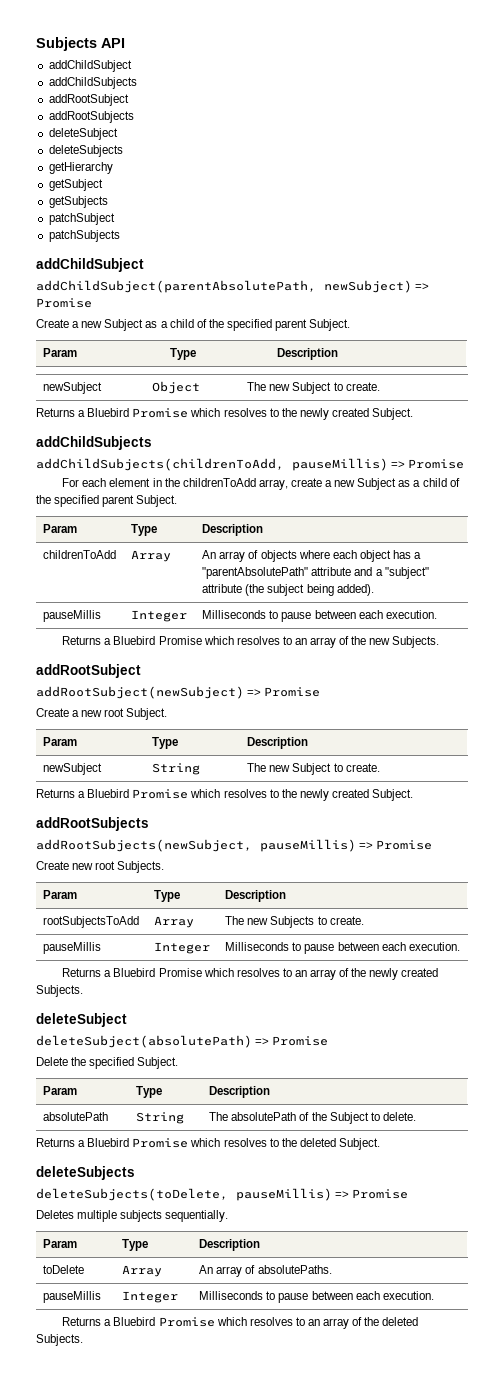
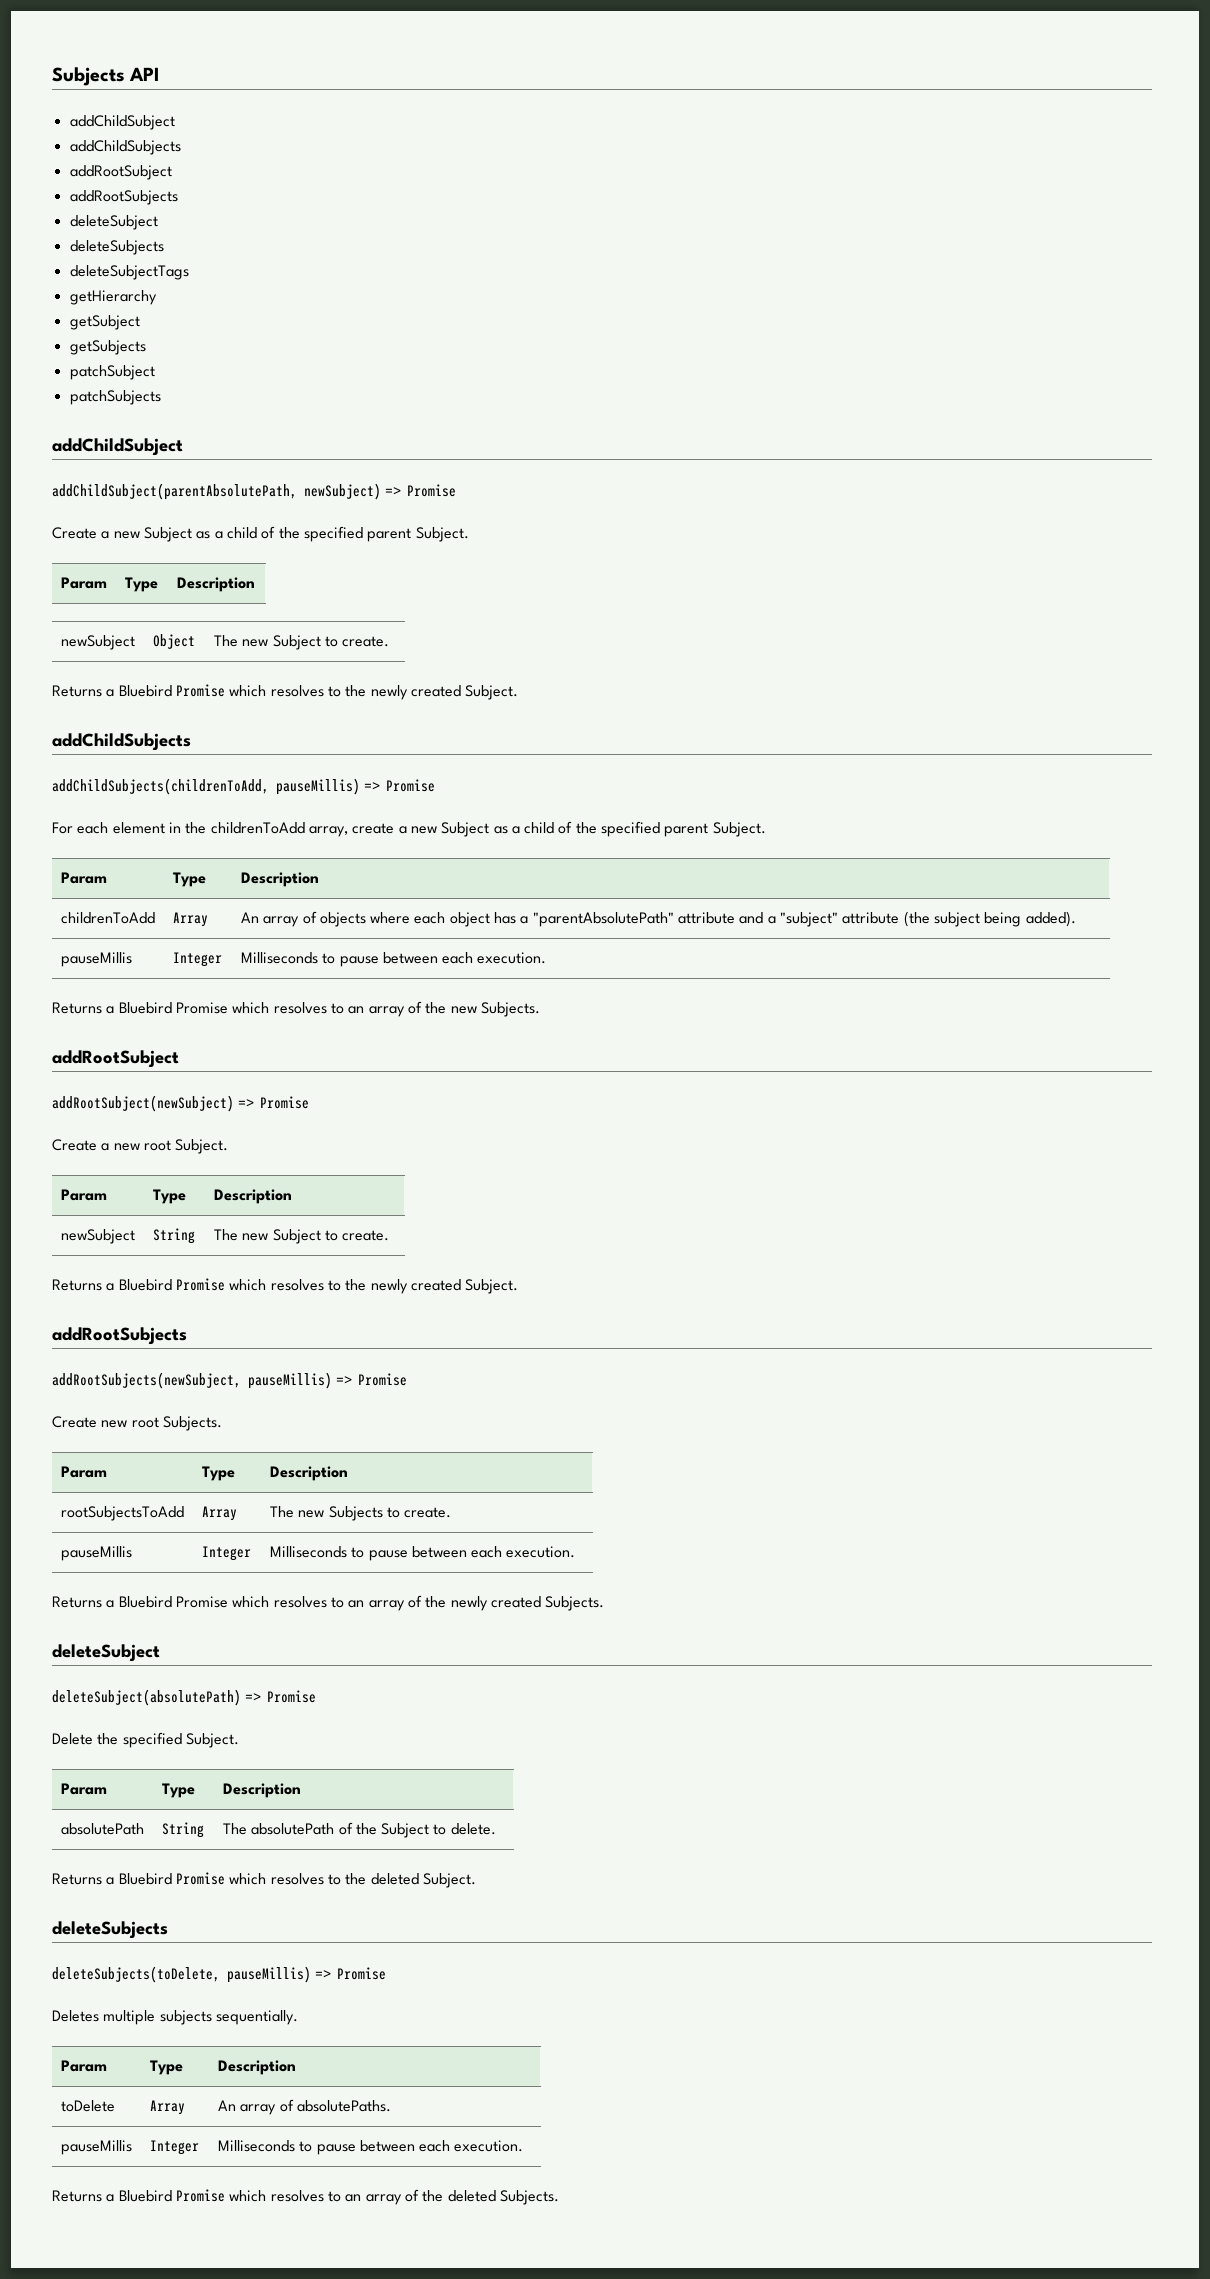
+ deleteSubjectTags

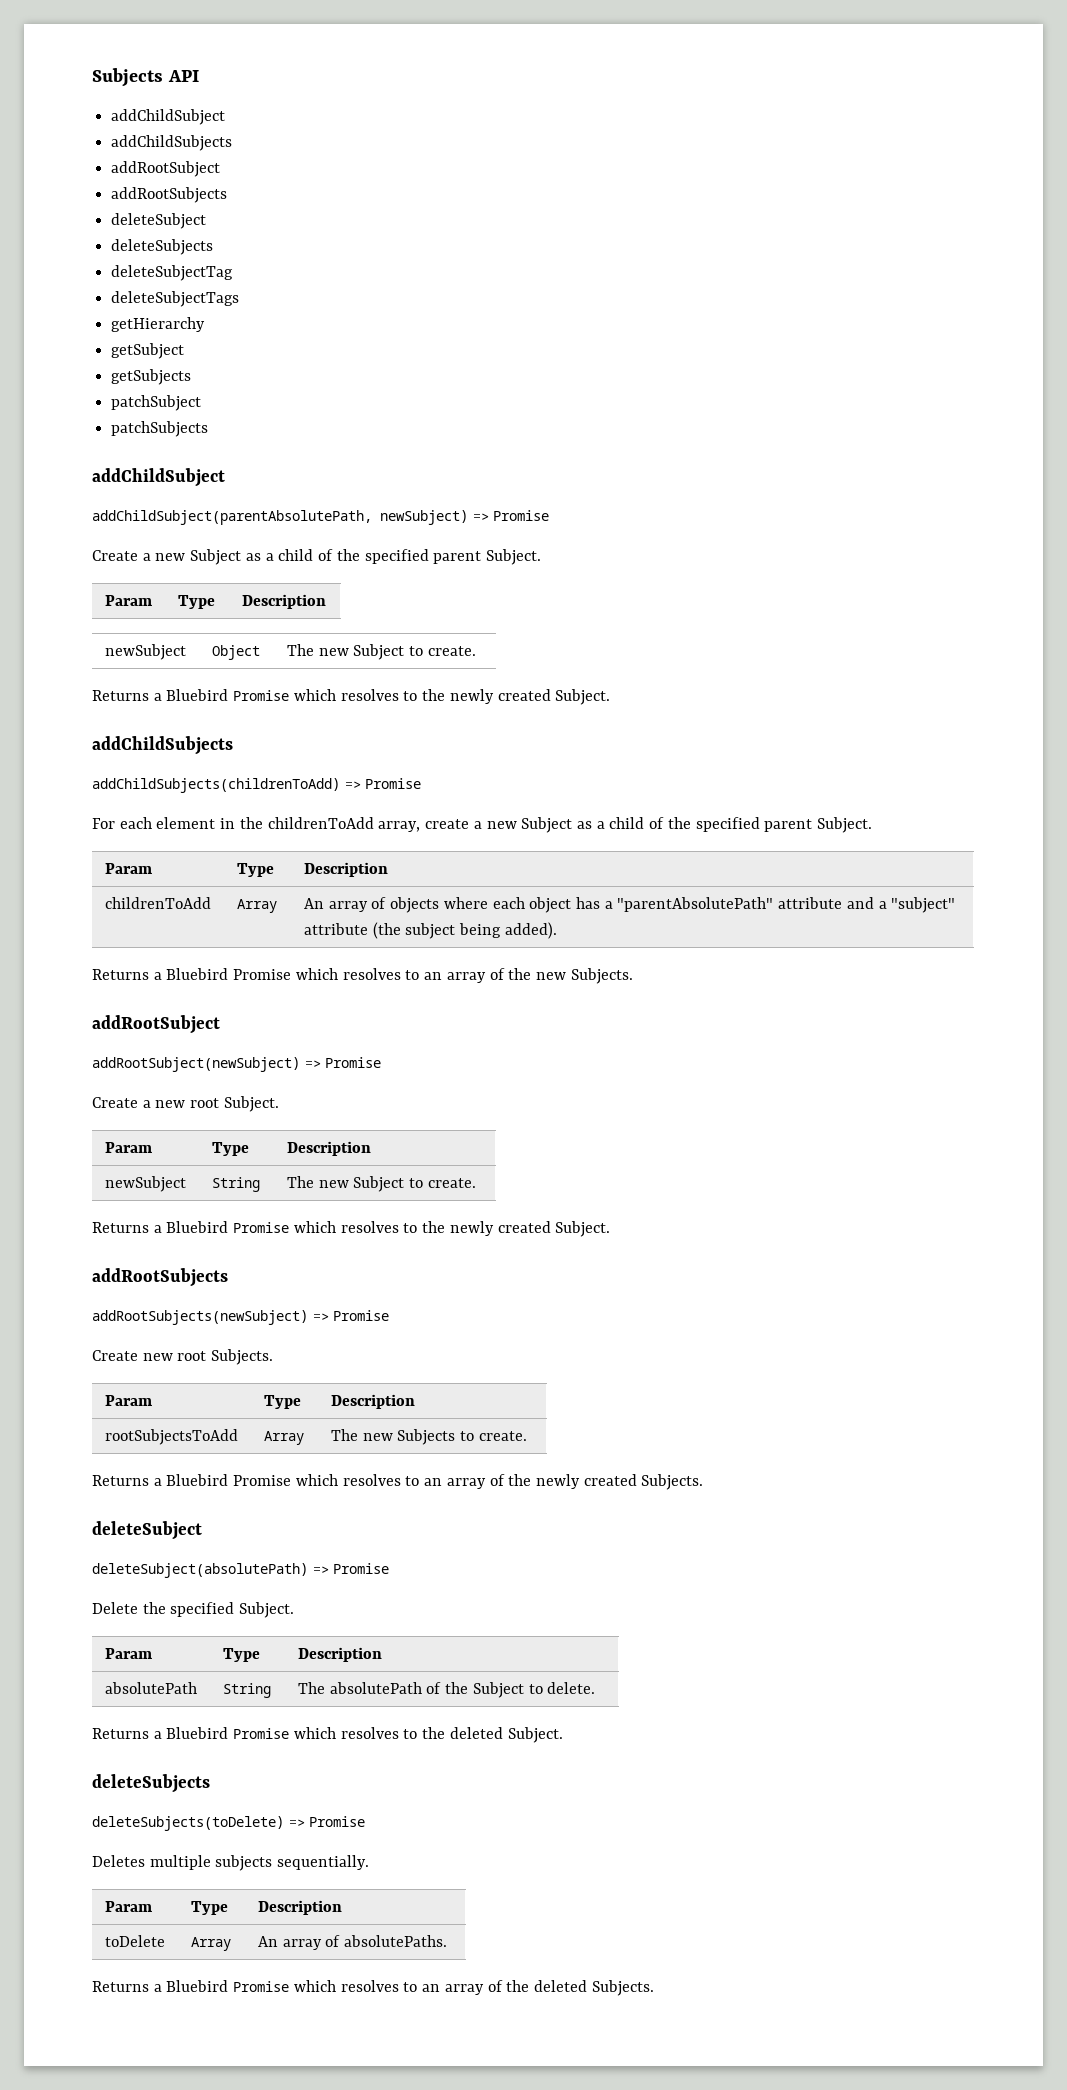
+ deleteSubjectTag
- addChildSubjects(childrenToAdd, pauseMillis) => Promise
+ addChildSubjects(childrenToAdd) => Promise
  childrenToAdd | Array | An array of objects where each object has a "parentAbsolutePath" attribute and a "subject" attribute (the subject being added).
- pauseMillis | Integer | Milliseconds to pause between each execution.
- addRootSubjects(newSubject, pauseMillis) => Promise
+ addRootSubjects(newSubject) => Promise
  rootSubjectsToAdd | Array | The new Subjects to create.
- pauseMillis | Integer | Milliseconds to pause between each execution.
- deleteSubjects(toDelete, pauseMillis) => Promise
+ deleteSubjects(toDelete) => Promise
  toDelete | Array | An array of absolutePaths.
- pauseMillis | Integer | Milliseconds to pause between each execution.

